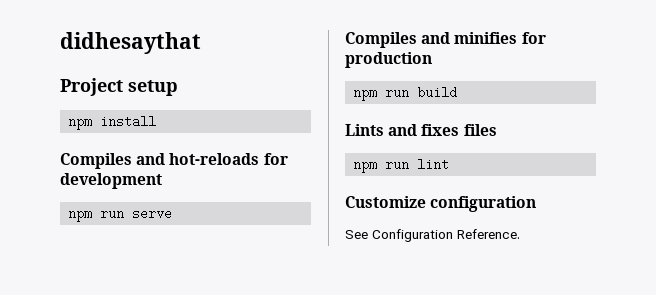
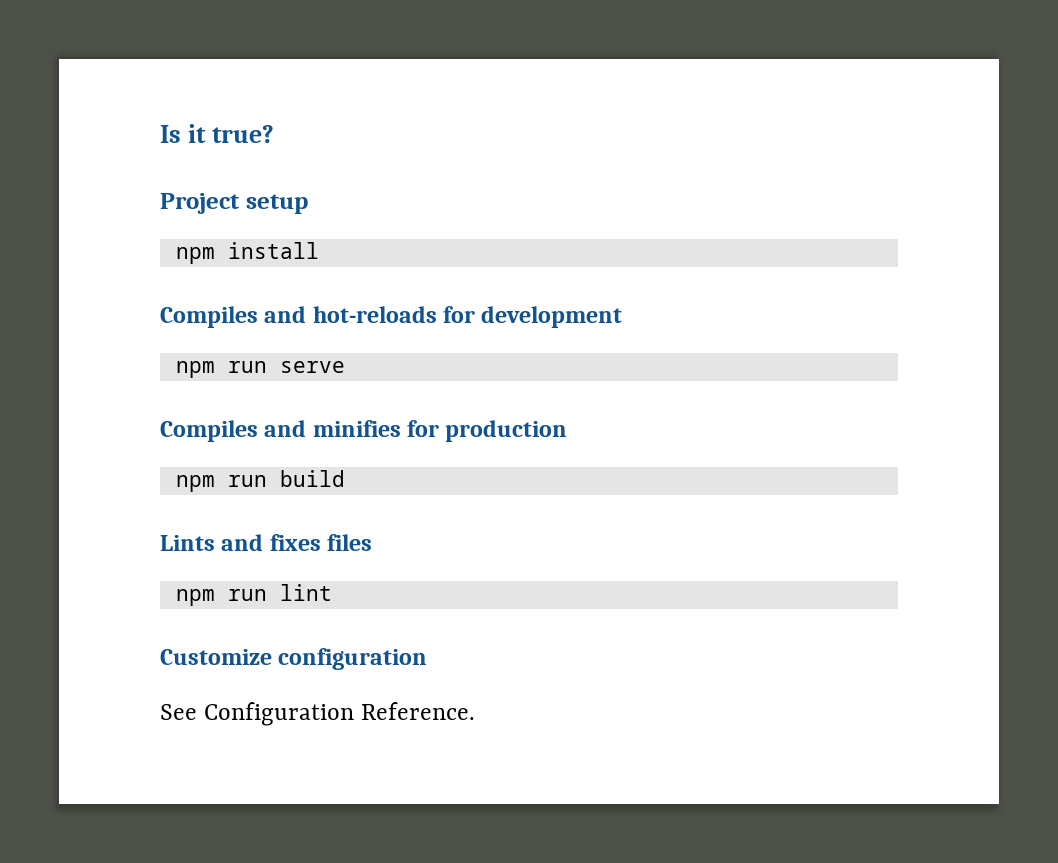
- didhesaythat
+ Is it true?

